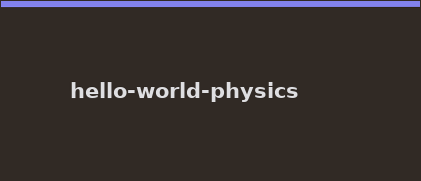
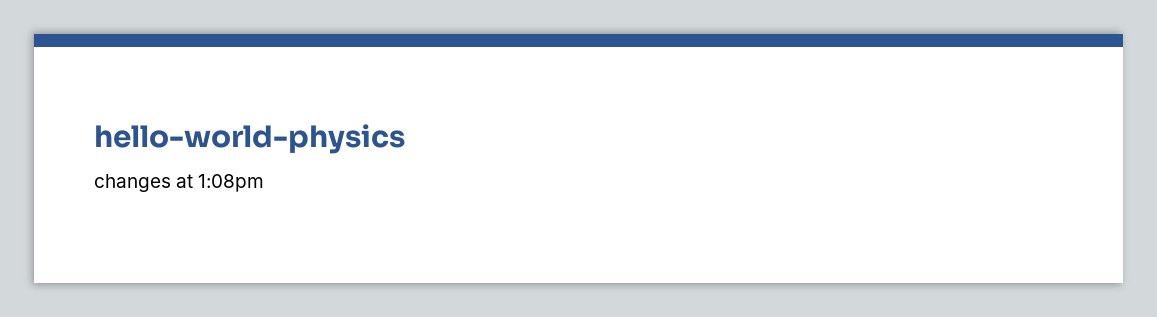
+ changes at 1:08pm

